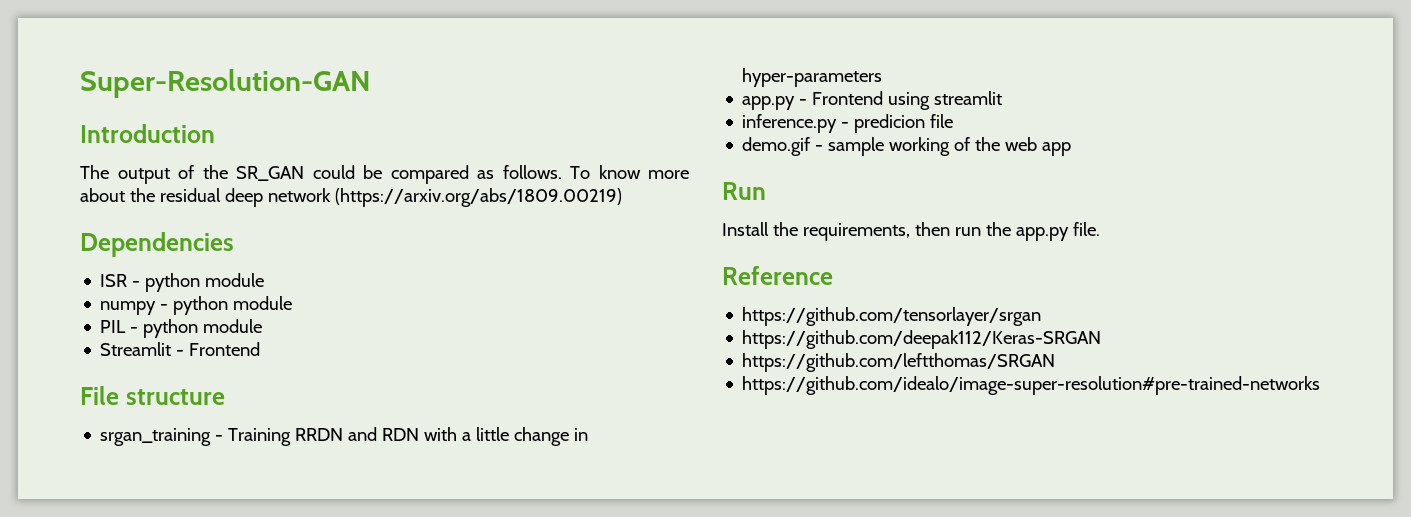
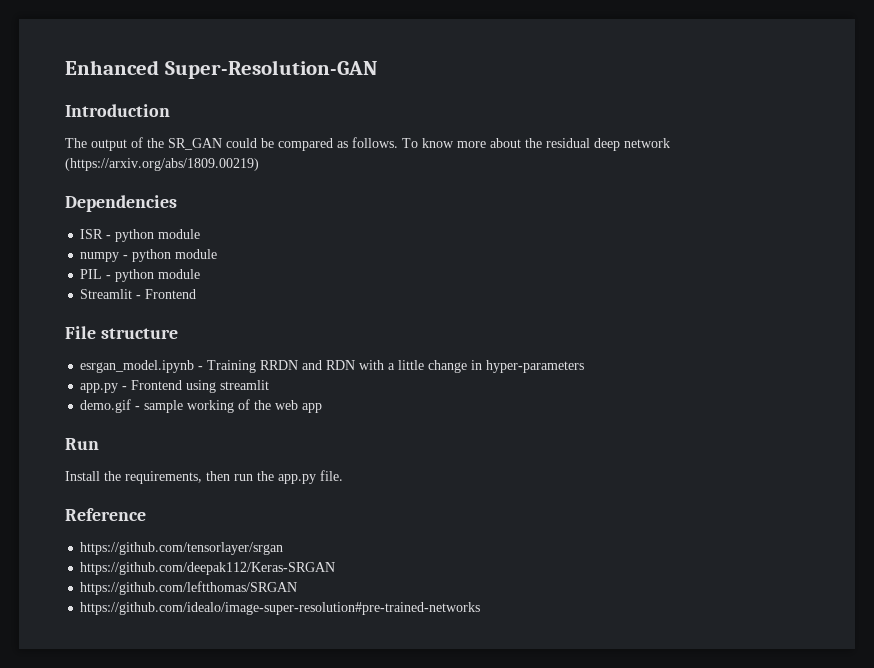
- Super-Resolution-GAN
+ Enhanced Super-Resolution-GAN
- srgan_training - Training RRDN and RDN with a little change in hyper-parameters
+ esrgan_model.ipynb - Training RRDN and RDN with a little change in hyper-parameters
- inference.py - predicion file

